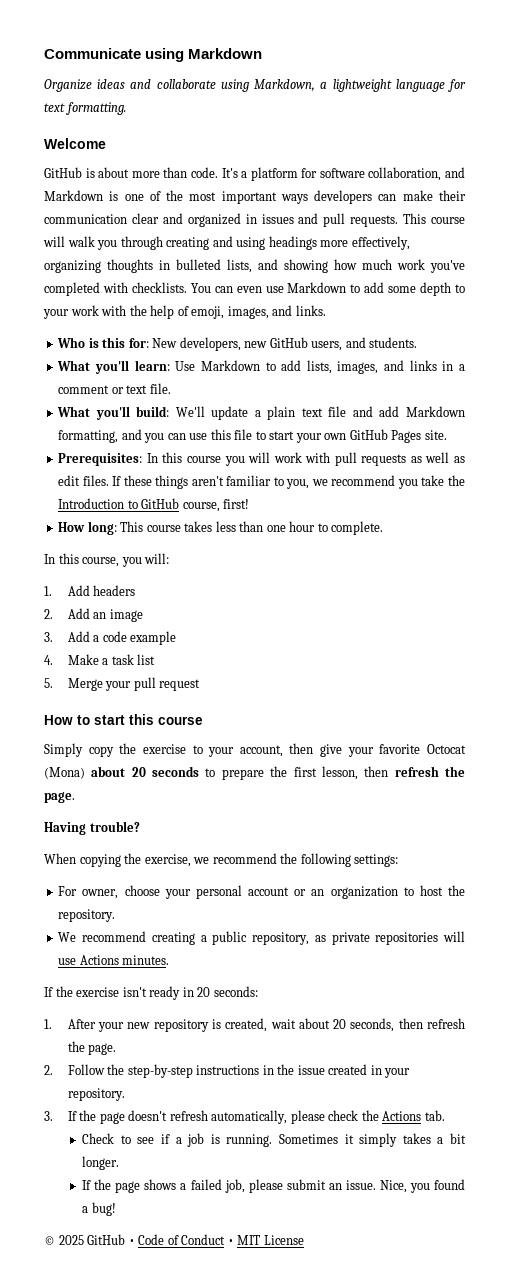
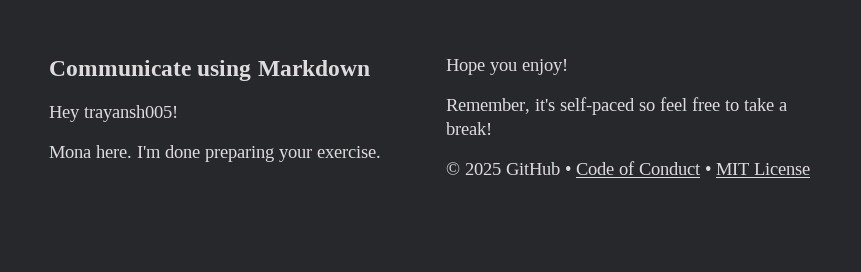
- Organize ideas and collaborate using Markdown, a lightweight language for text formatting.
- Welcome
- GitHub is about more than code. It's a platform for software collaboration, and Markdown is one of the most important ways developers can make their communication clear and organized in issues and pull requests. This course will walk you through creating and using headings more effectively, organizing thoughts in bulleted lists, and showing how much work you've completed with checklists. You can even use Markdown to add some depth to your work with the help of emoji, images, and links.
- Who is this for: New developers, new GitHub users, and students.
- What you'll learn: Use Markdown to add lists, images, and links in a comment or text file.
- What you'll build: We'll update a plain text file and add Markdown formatting, and you can use this file to start your own GitHub Pages site.
- Prerequisites: In this course you will work with pull requests as well as edit files. If these things aren't familiar to you, we recommend you take the Introduction to GitHub course, first!
- How long: This course takes less than one hour to complete.
- In this course, you will:
- 1. Add headers
- 2. Add an image
- 3. Add a code example
- 4. Make a task list
- 5. Merge your pull request
- How to start this course
- Simply copy the exercise to your account, then give your favorite Octocat (Mona) about 20 seconds to prepare the first lesson, then refresh the page.
- Having trouble?
- When copying the exercise, we recommend the following settings:
- For owner, choose your personal account or an organization to host the repository.
- We recommend creating a public repository, as private repositories will use Actions minutes.
- If the exercise isn't ready in 20 seconds:
- 1. After your new repository is created, wait about 20 seconds, then refresh the page.
- 2. Follow the step-by-step instructions in the issue created in your repository.
- 3. If the page doesn't refresh automatically, please check the Actions tab.
- Check to see if a job is running. Sometimes it simply takes a bit longer.
- If the page shows a failed job, please submit an issue. Nice, you found a bug!
+ Hey trayansh005!
+ Mona here. I'm done preparing your exercise. Hope you enjoy!
+ Remember, it's self-paced so feel free to take a break!

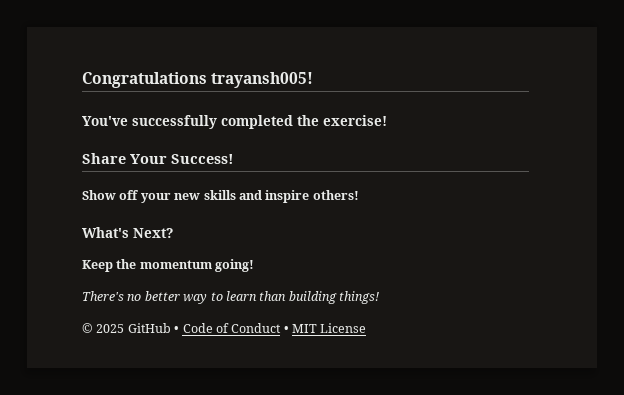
- Communicate using Markdown
- Hey trayansh005!
- Mona here. I'm done preparing your exercise. Hope you enjoy!
- Remember, it's self-paced so feel free to take a break!
+ Congratulations trayansh005!
+ You've successfully completed the exercise!
+ Share Your Success!
+ Show off your new skills and inspire others!
+ What's Next?
+ Keep the momentum going!
+ There's no better way to learn than building things!

